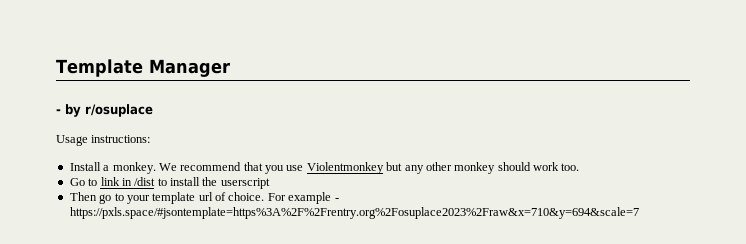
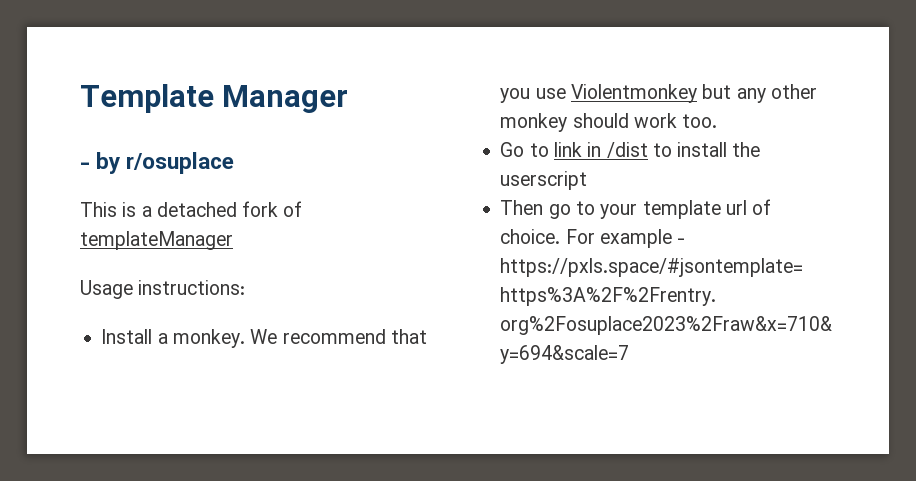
+ This is a detached fork of templateManager

